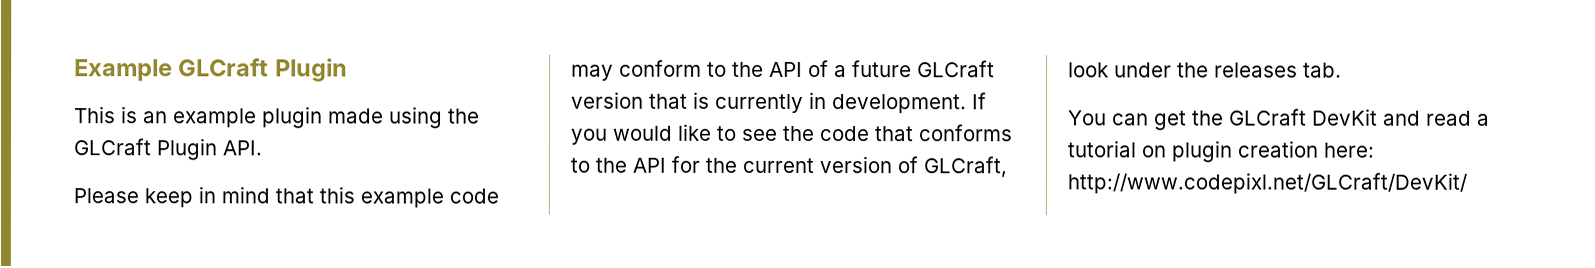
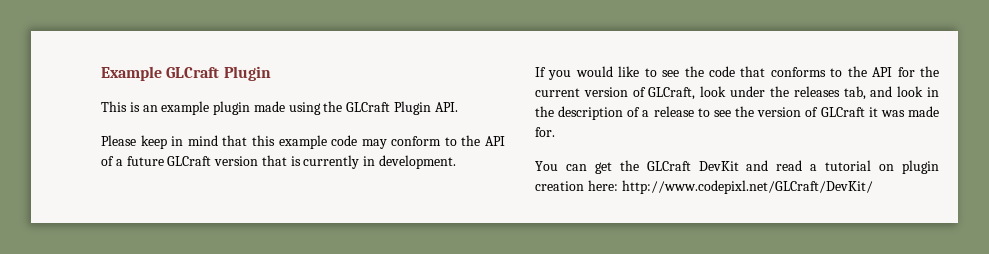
- Please keep in mind that this example code may conform to the API of a future GLCraft version that is currently in development. If you would like to see the code that conforms to the API for the current version of GLCraft, look under the releases tab.
+ Please keep in mind that this example code may conform to the API of a future GLCraft version that is currently in development.
+ If you would like to see the code that conforms to the API for the current version of GLCraft, look under the releases tab, and look in the description of a release to see the version of GLCraft it was made for.

